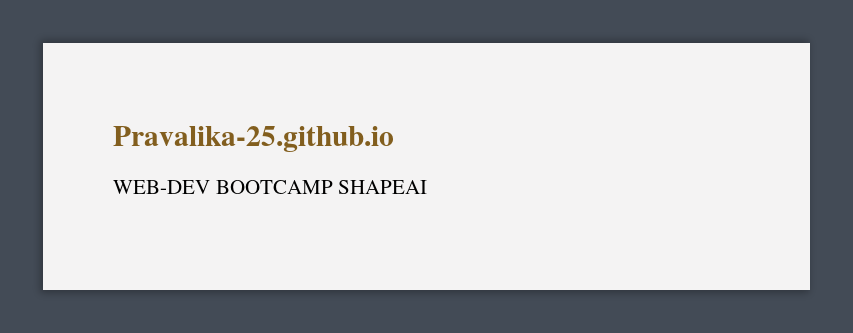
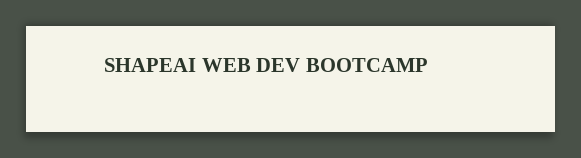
- Pravalika-25.github.io
- WEB-DEV BOOTCAMP SHAPEAI
+ SHAPEAI WEB DEV BOOTCAMP

